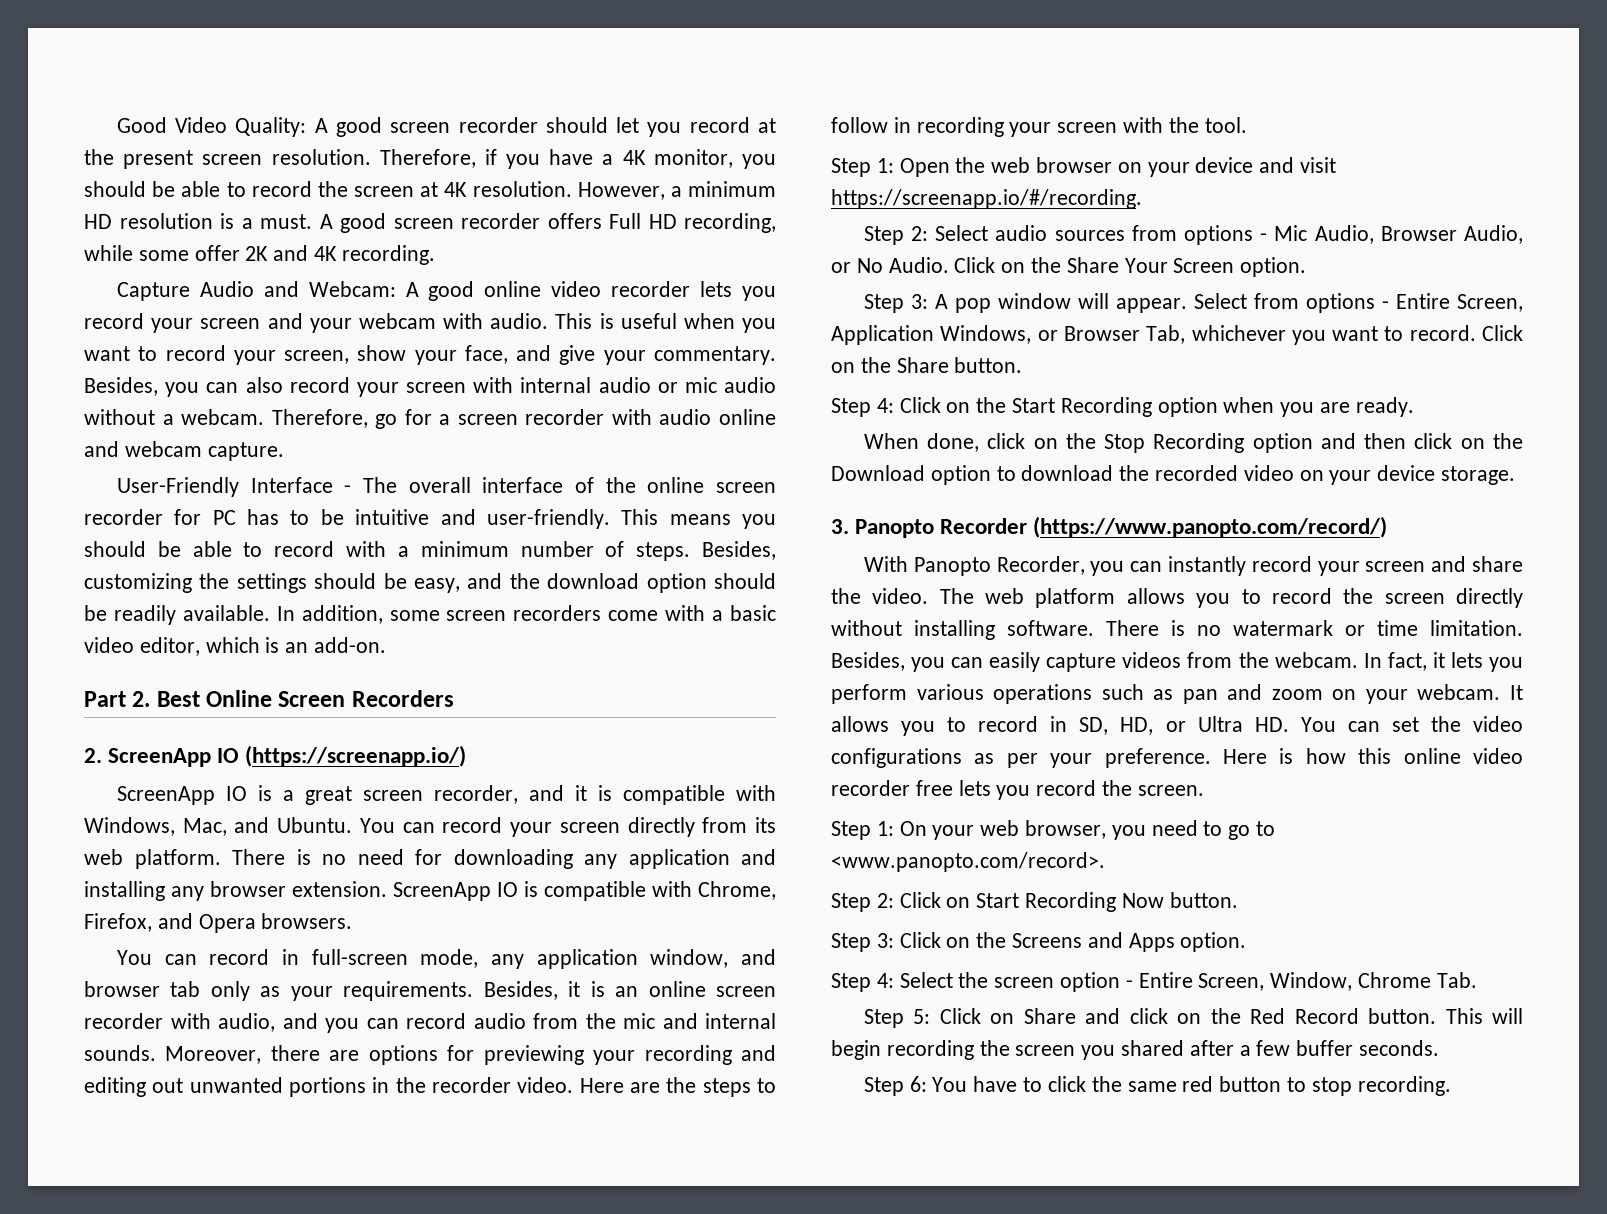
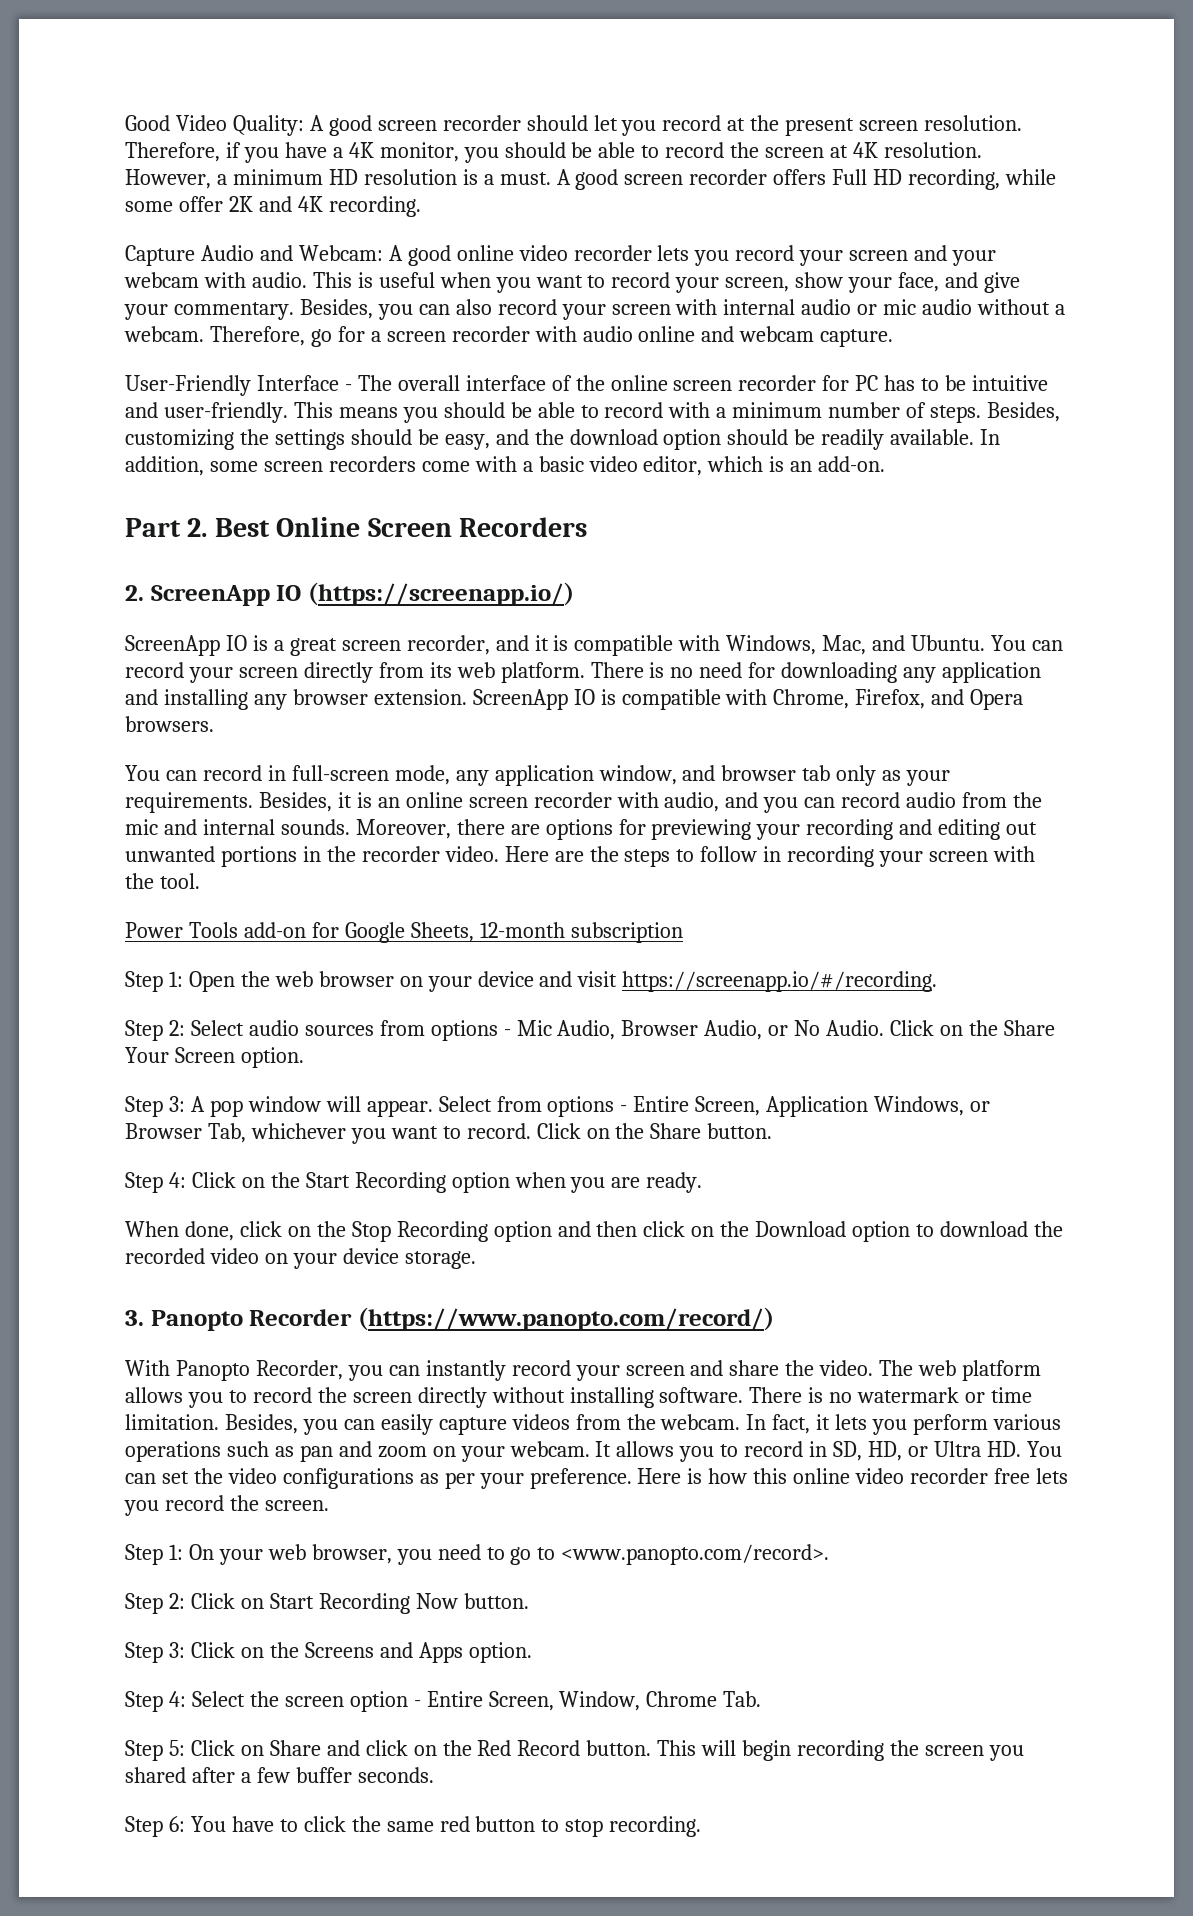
+ Power Tools add-on for Google Sheets, 12-month subscription

